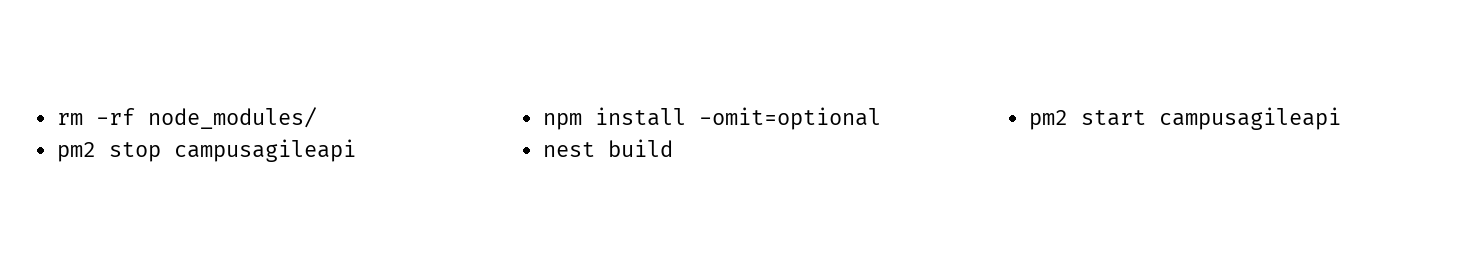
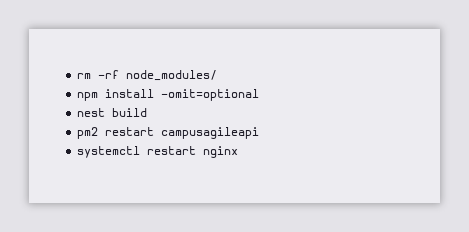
- pm2 stop campusagileapi
- pm2 start campusagileapi
+ pm2 restart campusagileapi
+ systemctl restart nginx

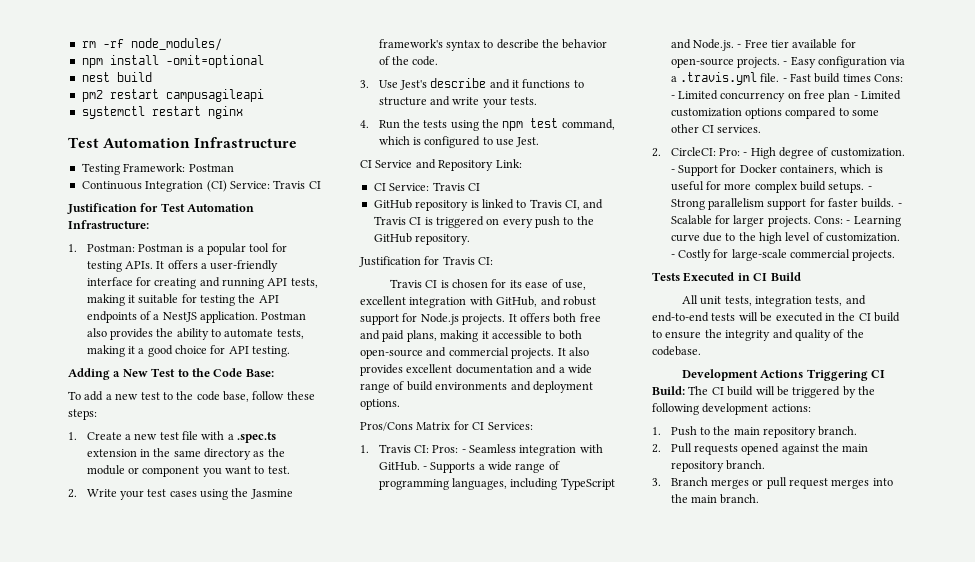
+ Test Automation Infrastructure
+ Testing Framework: Postman
+ Continuous Integration (CI) Service: Travis CI
+ Justification for Test Automation Infrastructure:
+ 1. Postman: Postman is a popular tool for testing APIs. It offers a user-friendly interface for creating and running API tests, making it suitable for testing the API endpoints of a NestJS application. Postman also provides the ability to automate tests, making it a good choice for API testing.
+ Adding a New Test to the Code Base:
+ To add a new test to the code base, follow these steps:
+ 1. Create a new test file with a .spec.ts extension in the same directory as the module or component you want to test.
+ 2. Write your test cases using the Jasmine framework's syntax to describe the behavior of the code.
+ 3. Use Jest's describe and it functions to structure and write your tests.
+ 4. Run the tests using the npm test command, which is configured to use Jest.
+ CI Service and Repository Link:
+ CI Service: Travis CI
+ GitHub repository is linked to Travis CI, and Travis CI is triggered on every push to the GitHub repository.
+ Justification for Travis CI:
+ Travis CI is chosen for its ease of use, excellent integration with GitHub, and robust support for Node.js projects. It offers both free and paid plans, making it accessible to both open-source and commercial projects. It also provides excellent documentation and a wide range of build environments and deployment options.
+ Pros/Cons Matrix for CI Services:
+ 1. Travis CI: Pros: - Seamless integration with GitHub. - Supports a wide range of programming languages, including TypeScript and Node.js. - Free tier available for open-source projects. - Easy configuration via a .travis.yml file. - Fast build times Cons: - Limited concurrency on free plan - Limited customization options compared to some other CI services.
+ 2. CircleCI: Pro: - High degree of customization. - Support for Docker containers, which is useful for more complex build setups. - Strong parallelism support for faster builds. - Scalable for larger projects. Cons: - Learning curve due to the high level of customization. - Costly for large-scale commercial projects.
+ Tests Executed in CI Build
+ All unit tests, integration tests, and end-to-end tests will be executed in the CI build to ensure the integrity and quality of the codebase.
+ Development Actions Triggering CI Build: The CI build will be triggered by the following development actions:
+ 1. Push to the main repository branch.
+ 2. Pull requests opened against the main repository branch.
+ 3. Branch merges or pull request merges into the main branch.

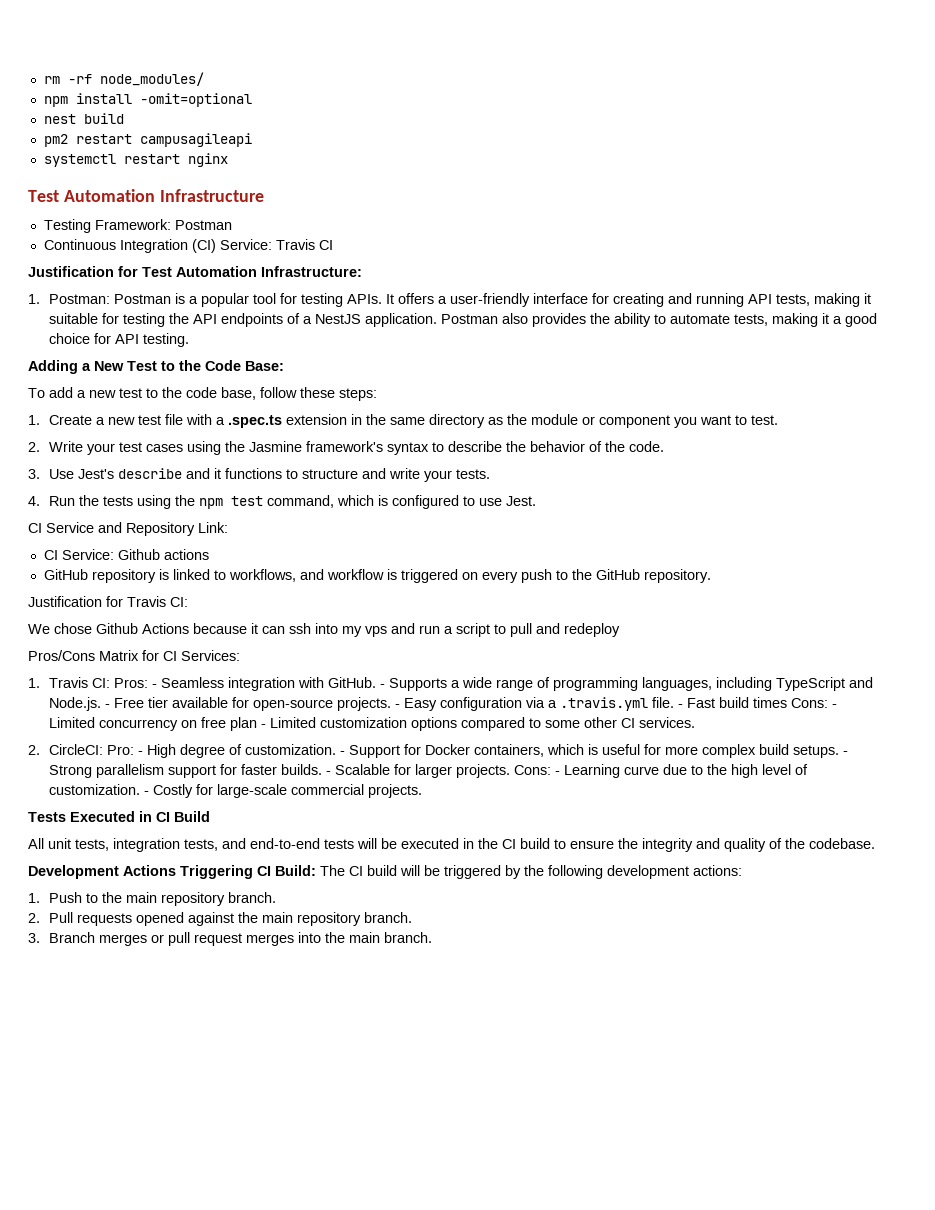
- CI Service: Travis CI
+ CI Service: Github actions
- GitHub repository is linked to Travis CI, and Travis CI is triggered on every push to the GitHub repository.
+ GitHub repository is linked to workflows, and workflow is triggered on every push to the GitHub repository.
- Travis CI is chosen for its ease of use, excellent integration with GitHub, and robust support for Node.js projects. It offers both free and paid plans, making it accessible to both open-source and commercial projects. It also provides excellent documentation and a wide range of build environments and deployment options.
+ We chose Github Actions because it can ssh into my vps and run a script to pull and redeploy

